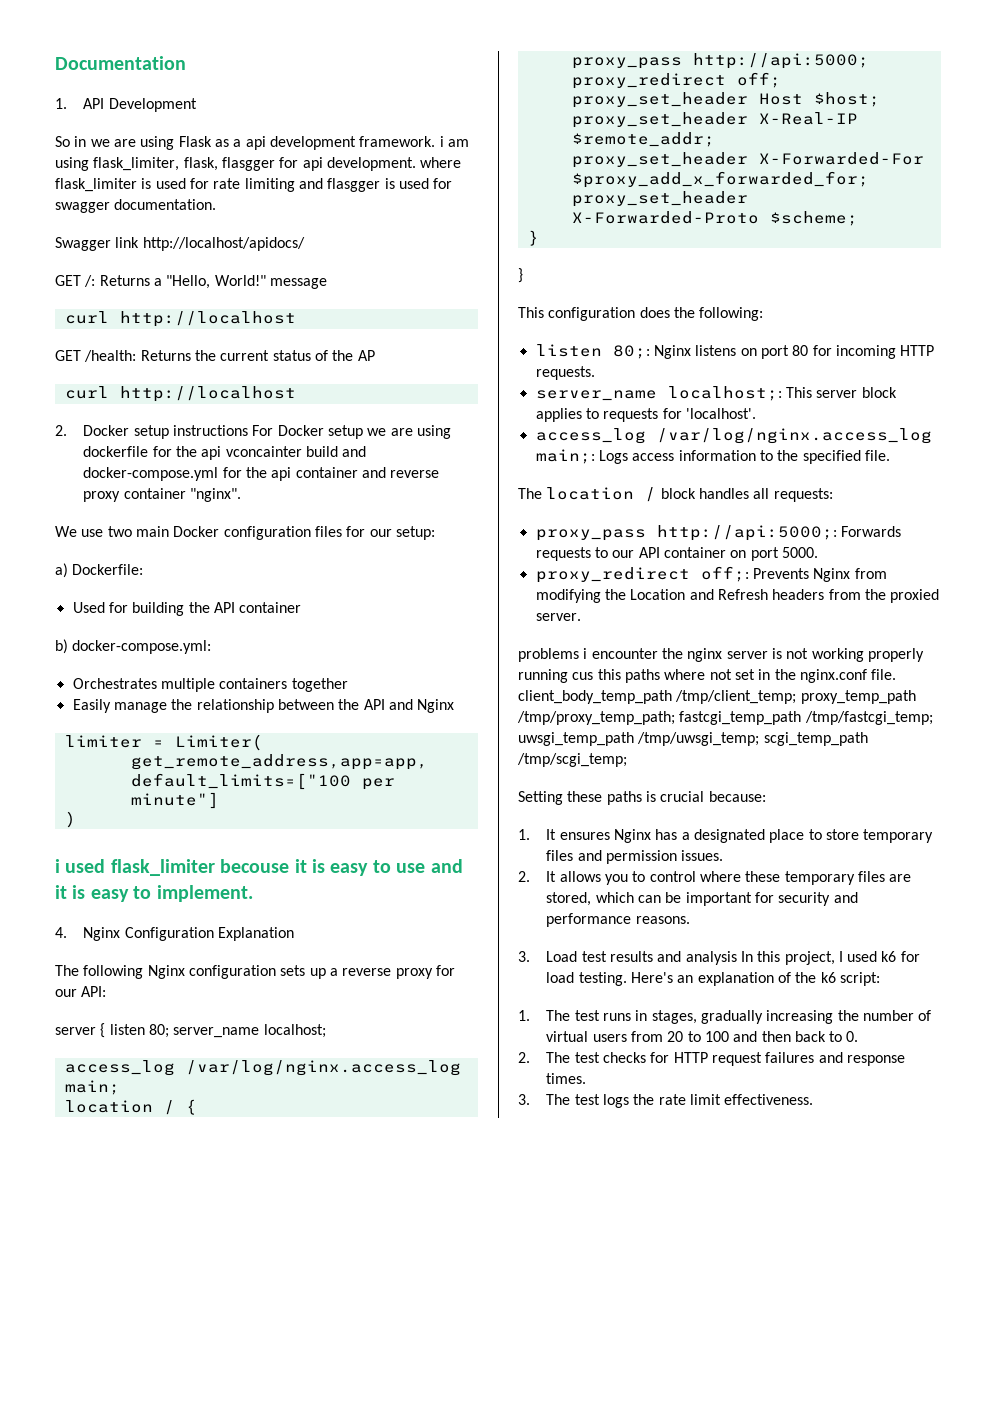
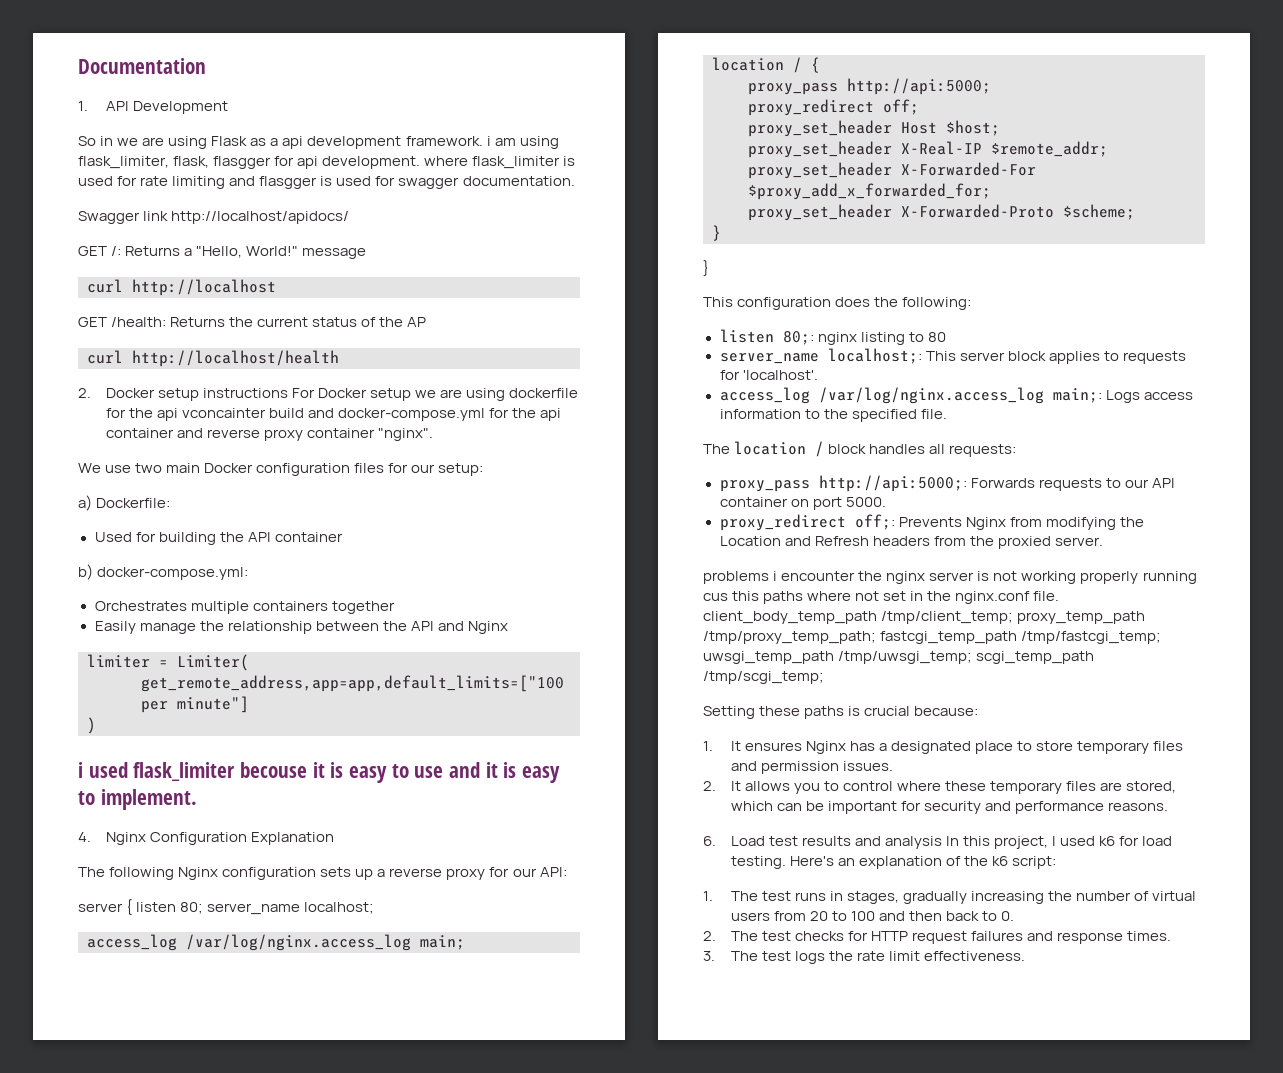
  GET /health: Returns the current status of the AP
- curl http://localhost
+ curl http://localhost/health
- listen 80;: Nginx listens on port 80 for incoming HTTP requests.
+ listen 80;: nginx listing to 80
- 3. Load test results and analysis In this project, I used k6 for load testing.
+ 6. Load test results and analysis In this project, I used k6 for load testing.

